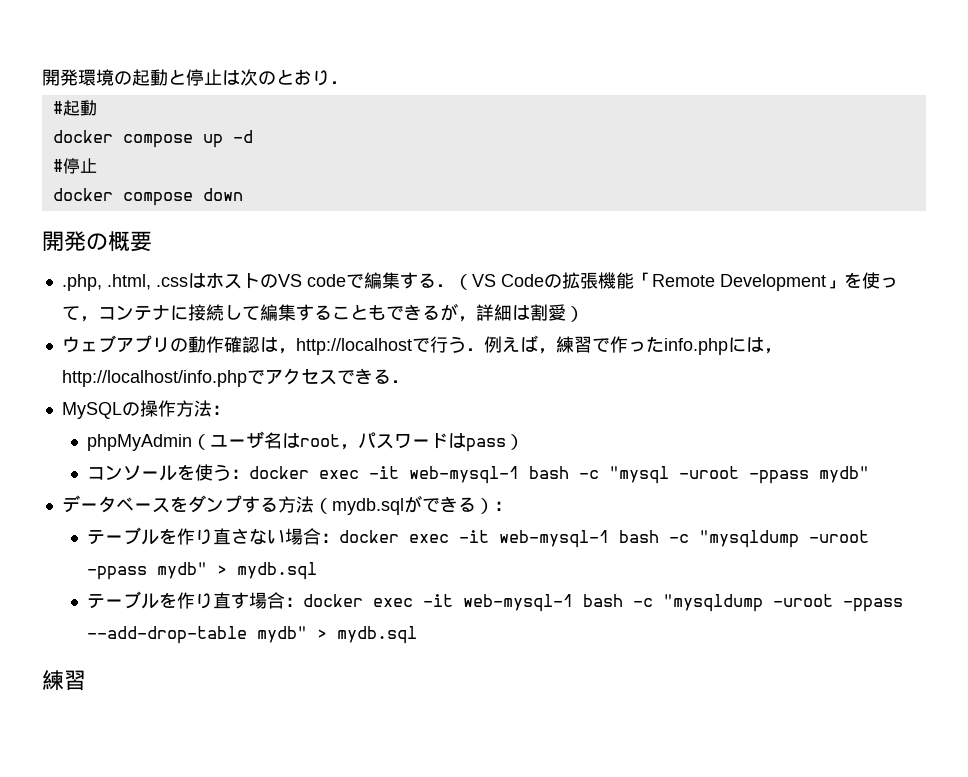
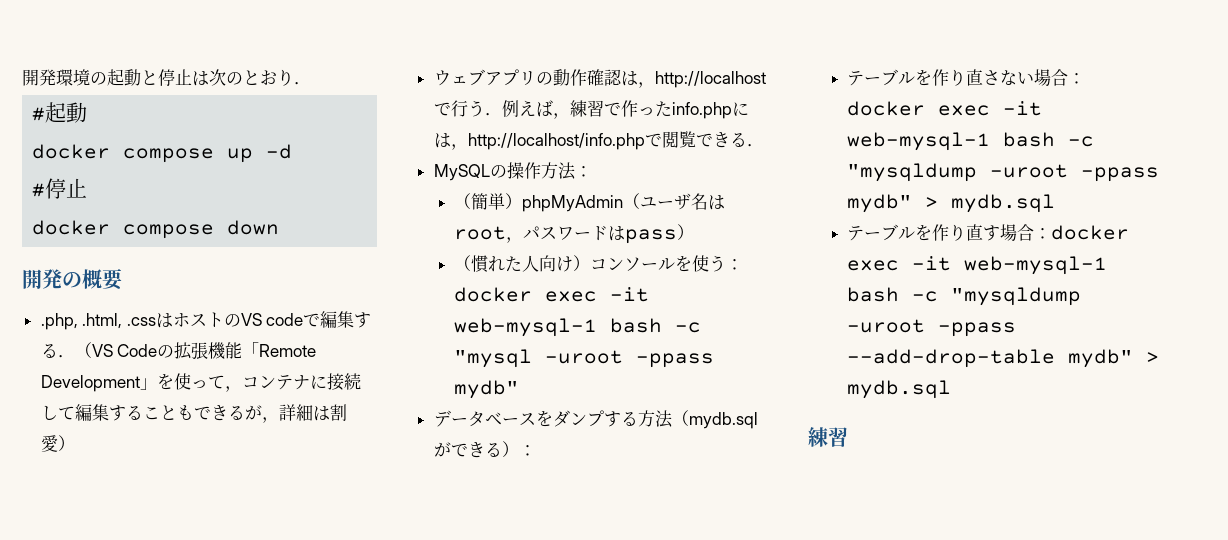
- ウェブアプリの動作確認は，http://localhostで行う．例えば，練習で作ったinfo.phpには，http://localhost/info.phpでアクセスできる．
+ ウェブアプリの動作確認は，http://localhostで行う．例えば，練習で作ったinfo.phpには，http://localhost/info.phpで閲覧できる．
- phpMyAdmin（ユーザ名はroot，パスワードはpass）
+ （簡単）phpMyAdmin（ユーザ名はroot，パスワードはpass）
- コンソールを使う：docker exec -it web-mysql-1 bash -c "mysql -uroot -ppass mydb"
+ （慣れた人向け）コンソールを使う：docker exec -it web-mysql-1 bash -c "mysql -uroot -ppass mydb"

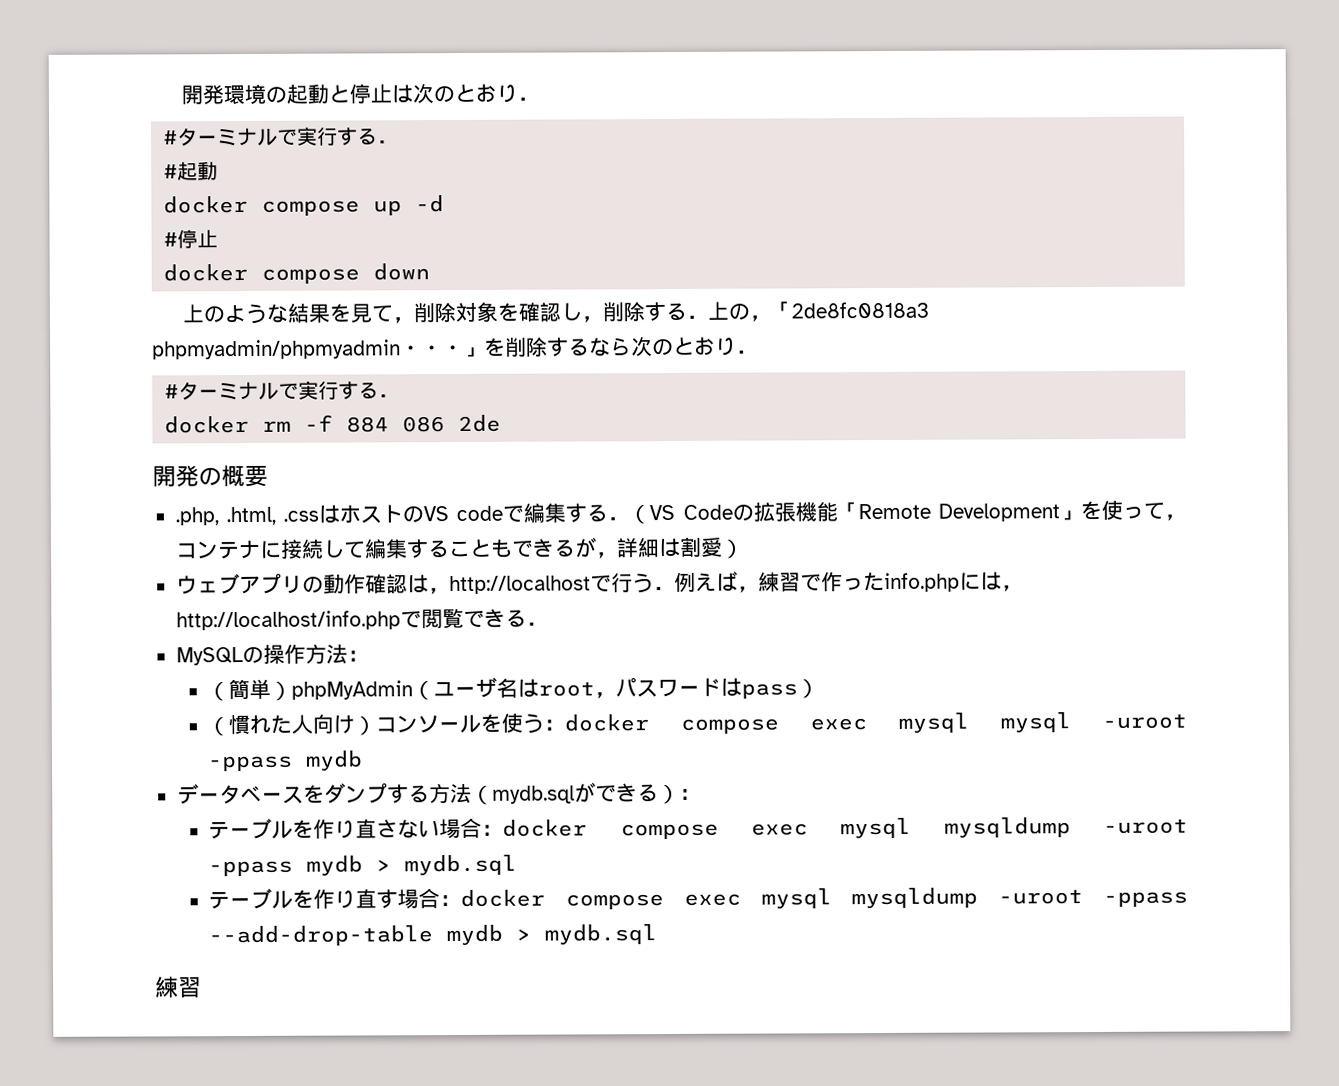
  開発環境の起動と停止は次のとおり．
+ #ターミナルで実行する．
+ 上のような結果を見て，削除対象を確認し，削除する．上の，「2de8fc0818a3 phpmyadmin/phpmyadmin・・・」を削除するなら次のとおり．
+ #ターミナルで実行する．
+ docker rm -f 884 086 2de
- （慣れた人向け）コンソールを使う：docker exec -it web-mysql-1 bash -c "mysql -uroot -ppass mydb"
+ （慣れた人向け）コンソールを使う：docker compose exec mysql mysql -uroot -ppass mydb
- テーブルを作り直さない場合：docker exec -it web-mysql-1 bash -c "mysqldump -uroot -ppass mydb" > mydb.sql
+ テーブルを作り直さない場合：docker compose exec mysql mysqldump -uroot -ppass mydb > mydb.sql
- テーブルを作り直す場合：docker exec -it web-mysql-1 bash -c "mysqldump -uroot -ppass --add-drop-table mydb" > mydb.sql
+ テーブルを作り直す場合：docker compose exec mysql mysqldump -uroot -ppass --add-drop-table mydb > mydb.sql

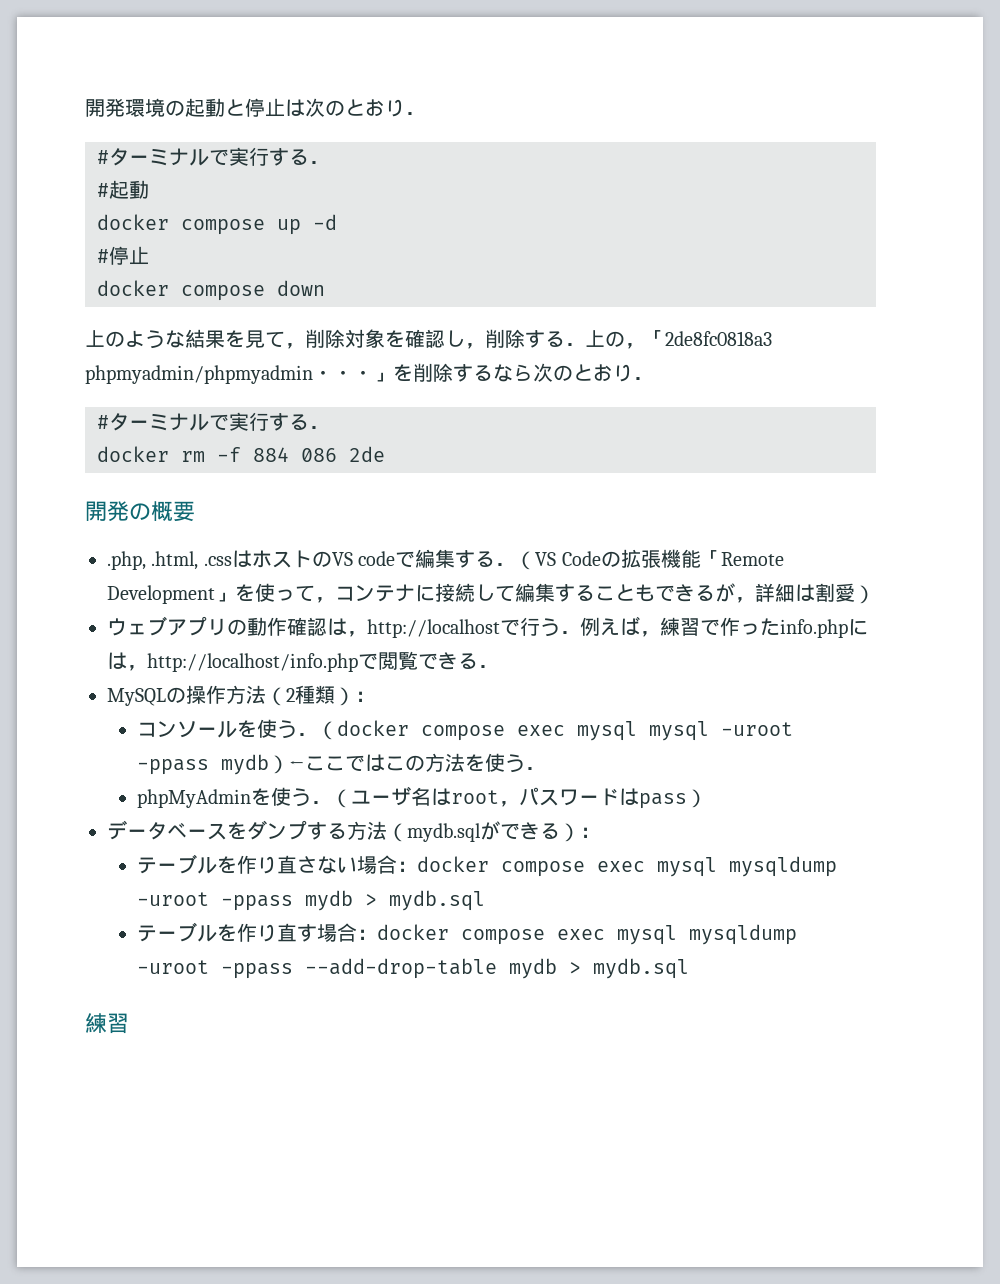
- MySQLの操作方法：
- （簡単）phpMyAdmin（ユーザ名はroot，パスワードはpass）
+ MySQLの操作方法（2種類）：
+ コンソールを使う．（docker compose exec mysql mysql -uroot -ppass mydb）←ここではこの方法を使う．
+ phpMyAdminを使う．（ユーザ名はroot，パスワードはpass）
- （慣れた人向け）コンソールを使う：docker compose exec mysql mysql -uroot -ppass mydb

